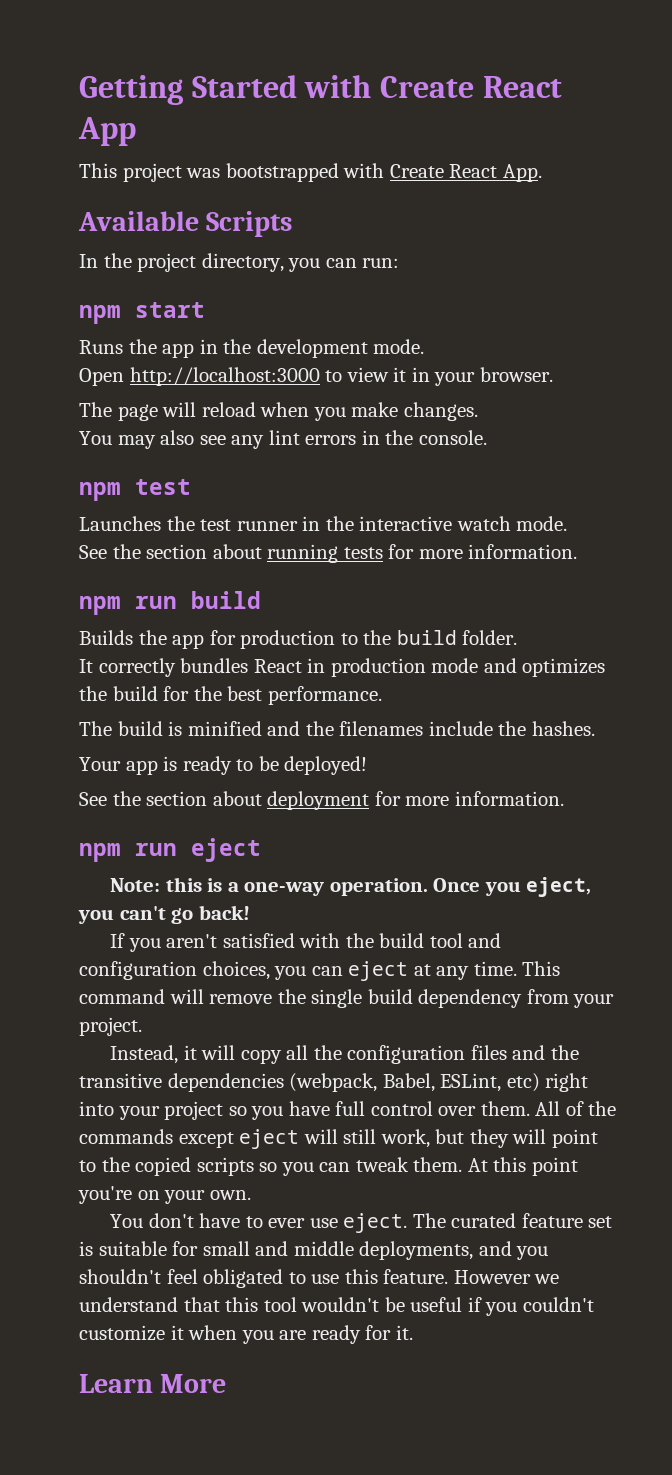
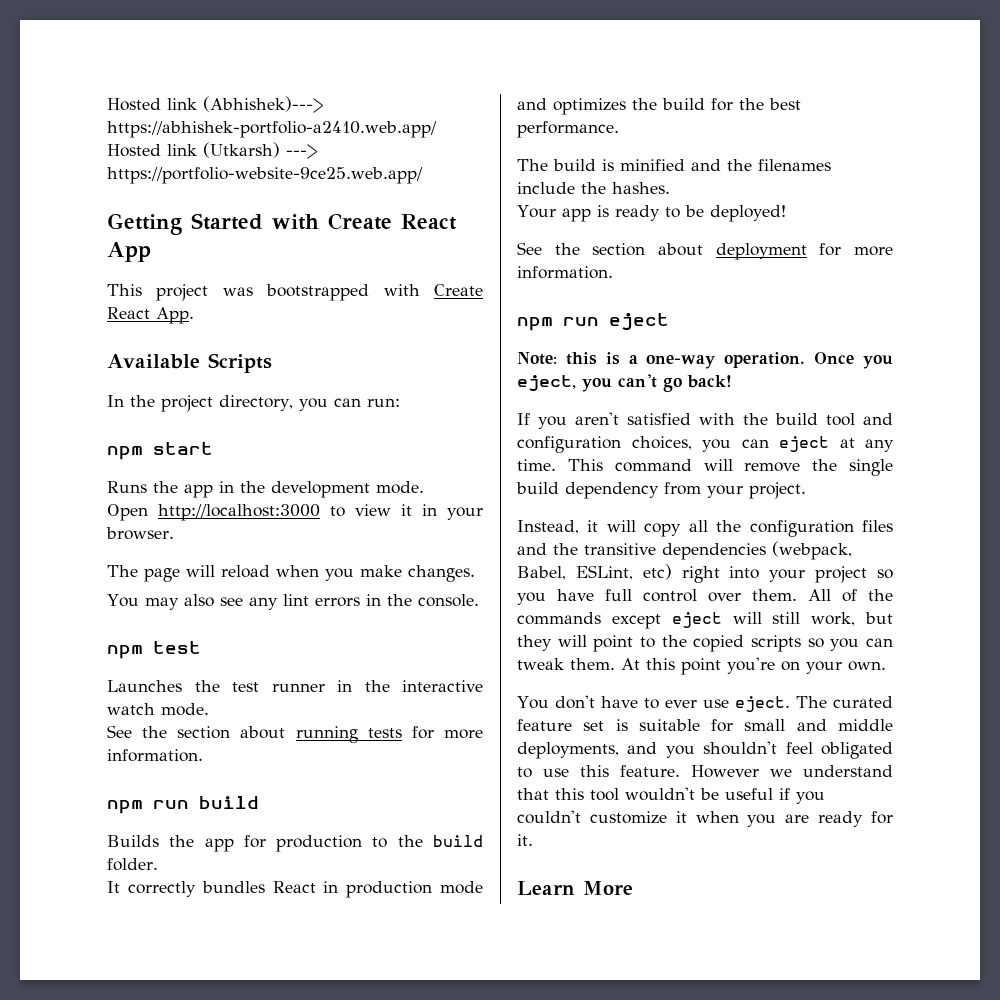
+ Hosted link (Abhishek)---> https://abhishek-portfolio-a2410.web.app/ Hosted link (Utkarsh) ---> https://portfolio-website-9ce25.web.app/

